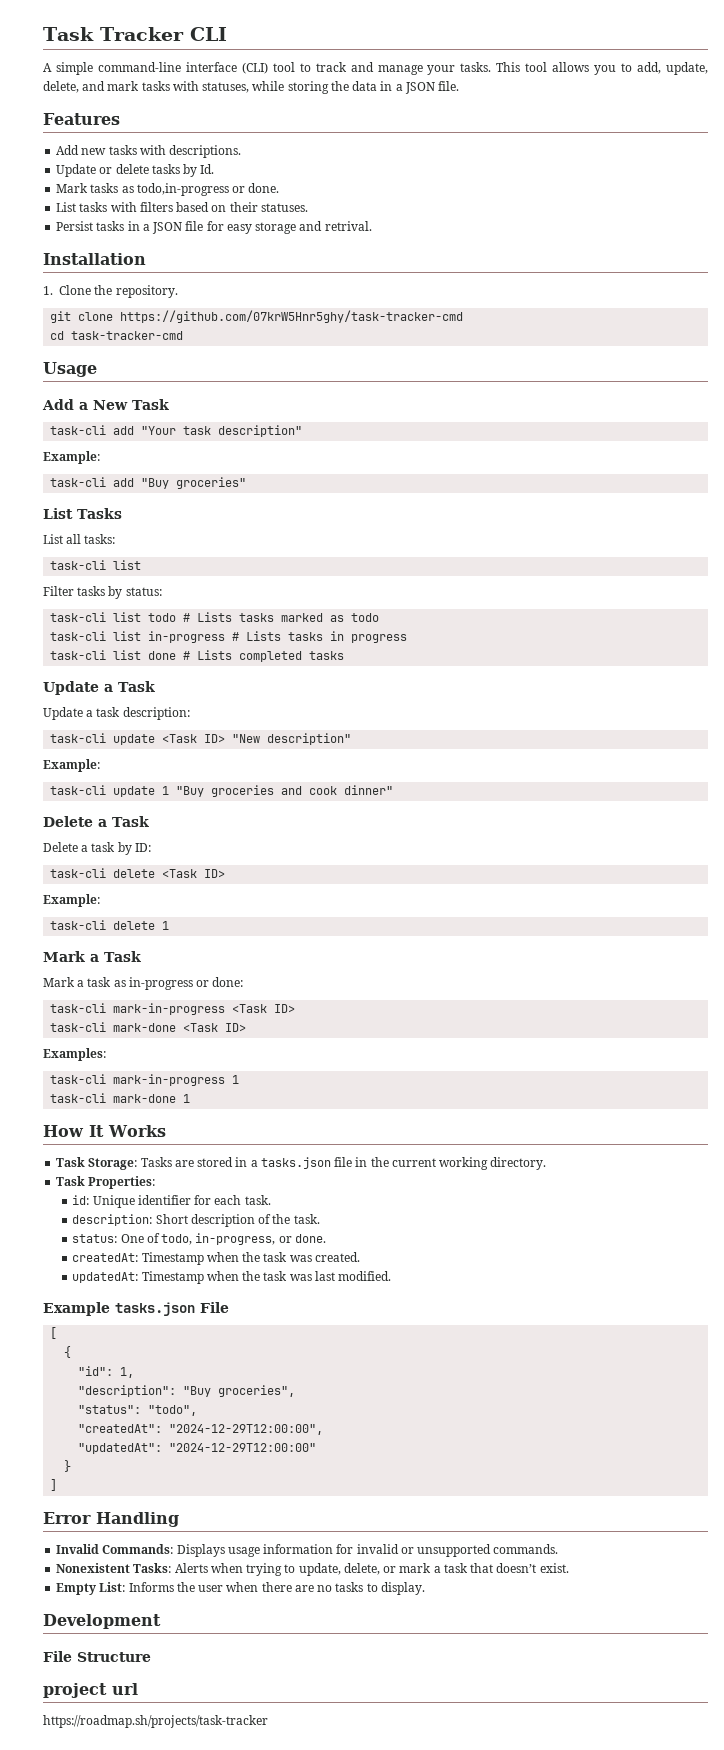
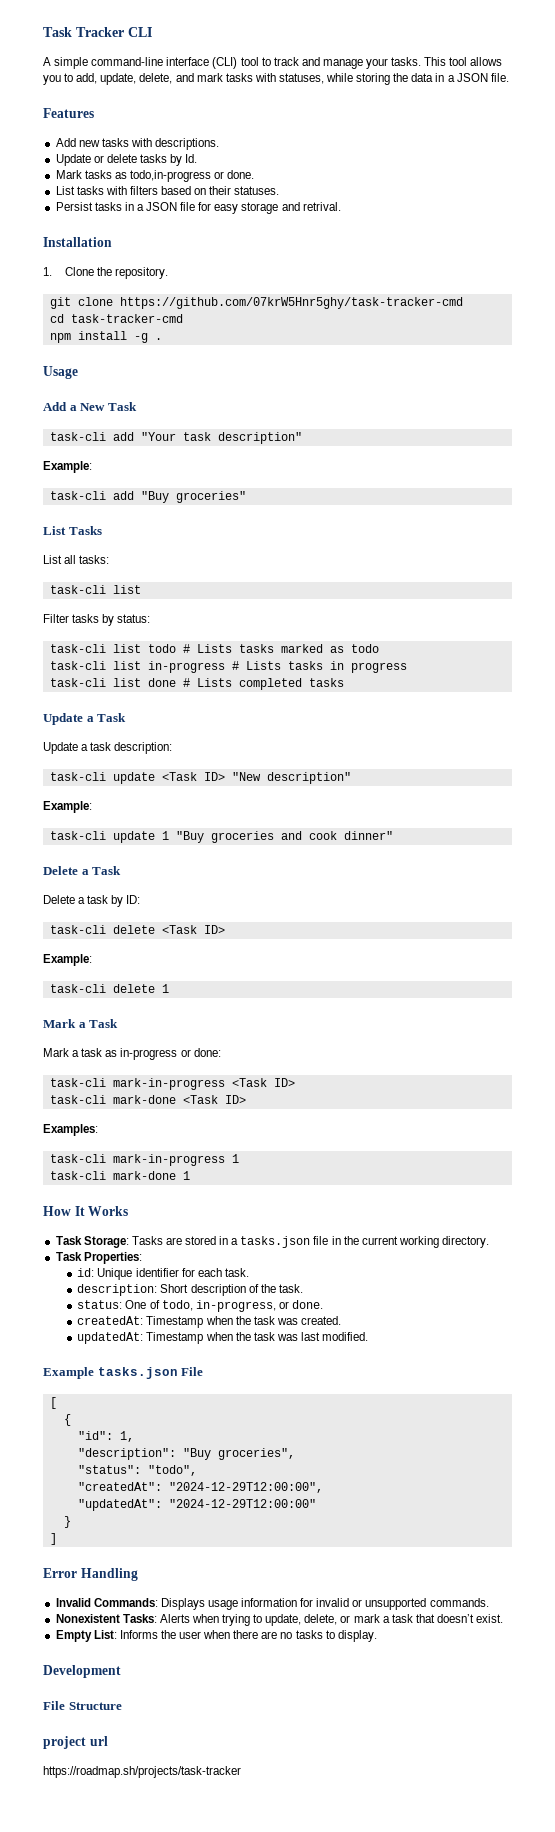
+ npm install -g .

